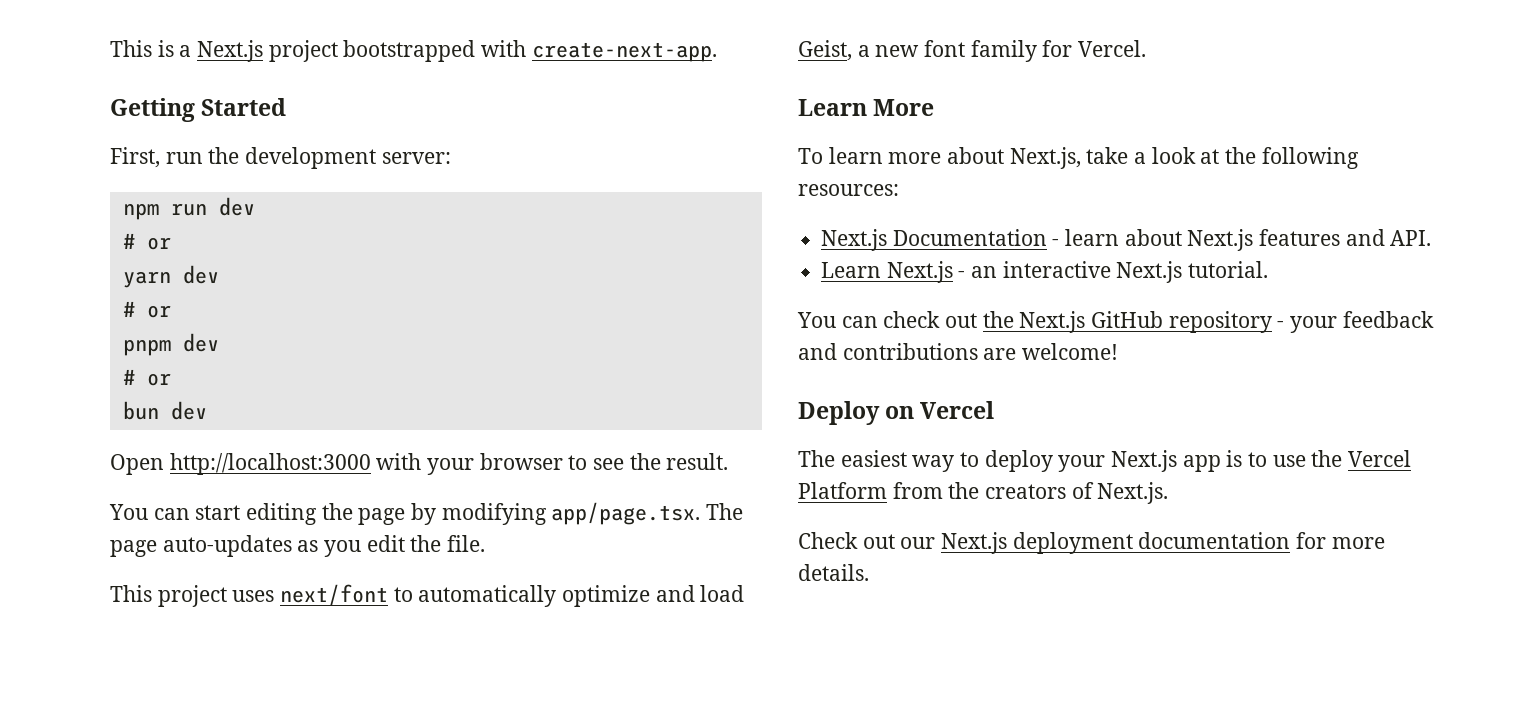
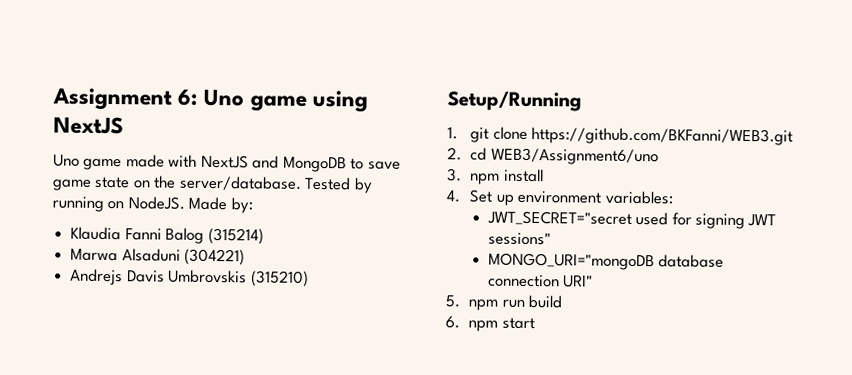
- This is a Next.js project bootstrapped with create-next-app.
- Getting Started
- First, run the development server:
- npm run dev
- # or
- yarn dev
- # or
- pnpm dev
- # or
- bun dev
- Open http://localhost:3000 with your browser to see the result.
- You can start editing the page by modifying app/page.tsx. The page auto-updates as you edit the file.
- This project uses next/font to automatically optimize and load Geist, a new font family for Vercel.
- Learn More
- To learn more about Next.js, take a look at the following resources:
- Next.js Documentation - learn about Next.js features and API.
- Learn Next.js - an interactive Next.js tutorial.
- You can check out the Next.js GitHub repository - your feedback and contributions are welcome!
- Deploy on Vercel
- The easiest way to deploy your Next.js app is to use the Vercel Platform from the creators of Next.js.
- Check out our Next.js deployment documentation for more details.
+ Assignment 6: Uno game using NextJS
+ Uno game made with NextJS and MongoDB to save game state on the server/database. Tested by running on NodeJS. Made by:
+ Klaudia Fanni Balog (315214)
+ Marwa Alsaduni (304221)
+ Andrejs Davis Umbrovskis (315210)
+ Setup/Running
+ 1. git clone https://github.com/BKFanni/WEB3.git
+ 2. cd WEB3/Assignment6/uno
+ 3. npm install
+ 4. Set up environment variables:
+ JWT_SECRET="secret used for signing JWT sessions"
+ MONGO_URI="mongoDB database connection URI"
+ 5. npm run build
+ 6. npm start

